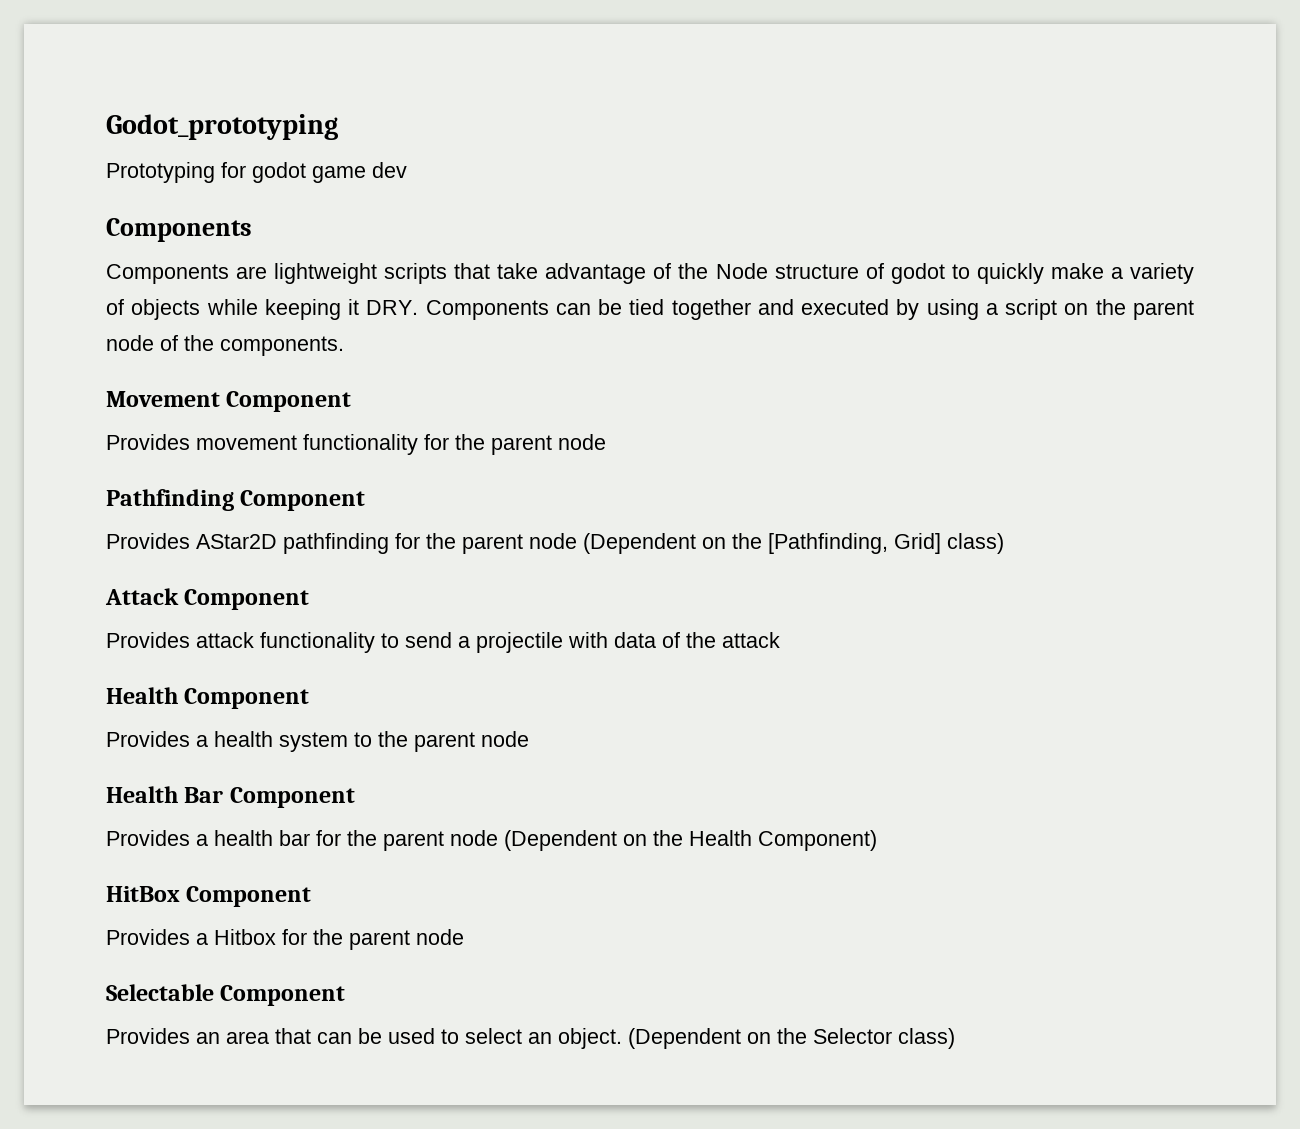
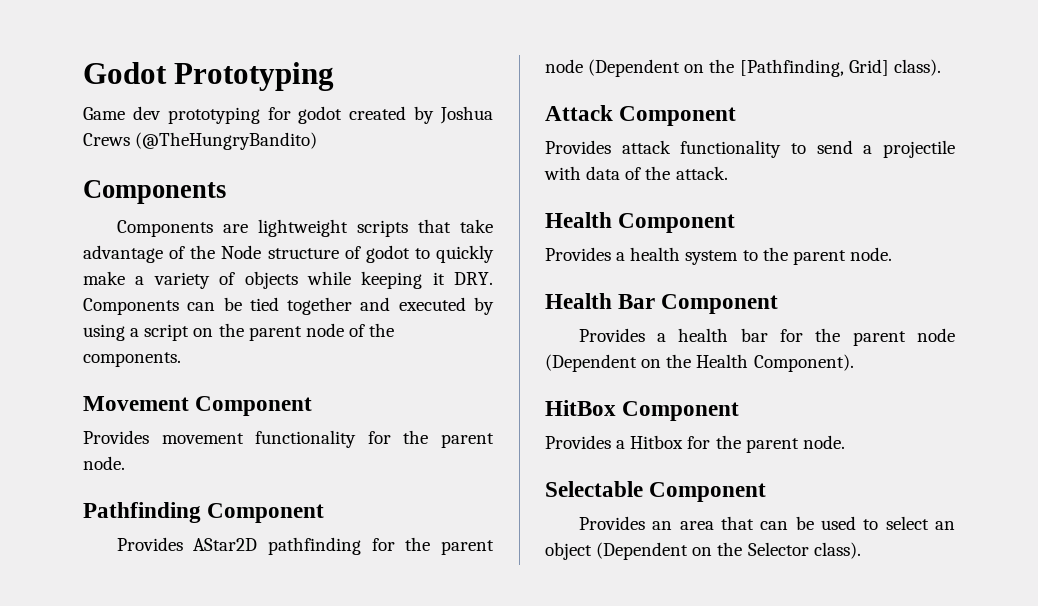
- Godot_prototyping
- Prototyping for godot game dev
+ Godot Prototyping
+ Game dev prototyping for godot created by Joshua Crews (@TheHungryBandito)
- Provides movement functionality for the parent node
+ Provides movement functionality for the parent node.
- Provides AStar2D pathfinding for the parent node (Dependent on the [Pathfinding, Grid] class)
+ Provides AStar2D pathfinding for the parent node (Dependent on the [Pathfinding, Grid] class).
- Provides attack functionality to send a projectile with data of the attack
+ Provides attack functionality to send a projectile with data of the attack.
- Provides a health system to the parent node
+ Provides a health system to the parent node.
- Provides a health bar for the parent node (Dependent on the Health Component)
+ Provides a health bar for the parent node (Dependent on the Health Component).
- Provides a Hitbox for the parent node
+ Provides a Hitbox for the parent node.
- Provides an area that can be used to select an object. (Dependent on the Selector class)
+ Provides an area that can be used to select an object (Dependent on the Selector class).

